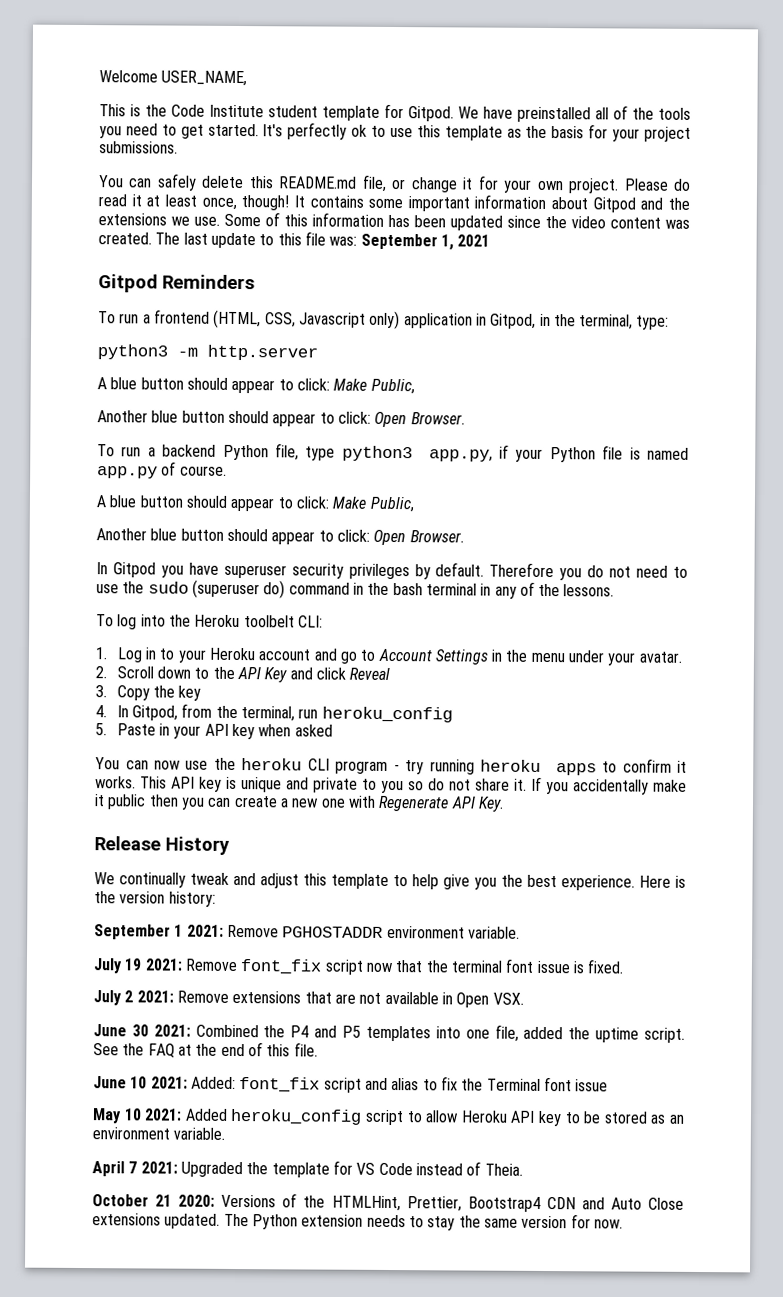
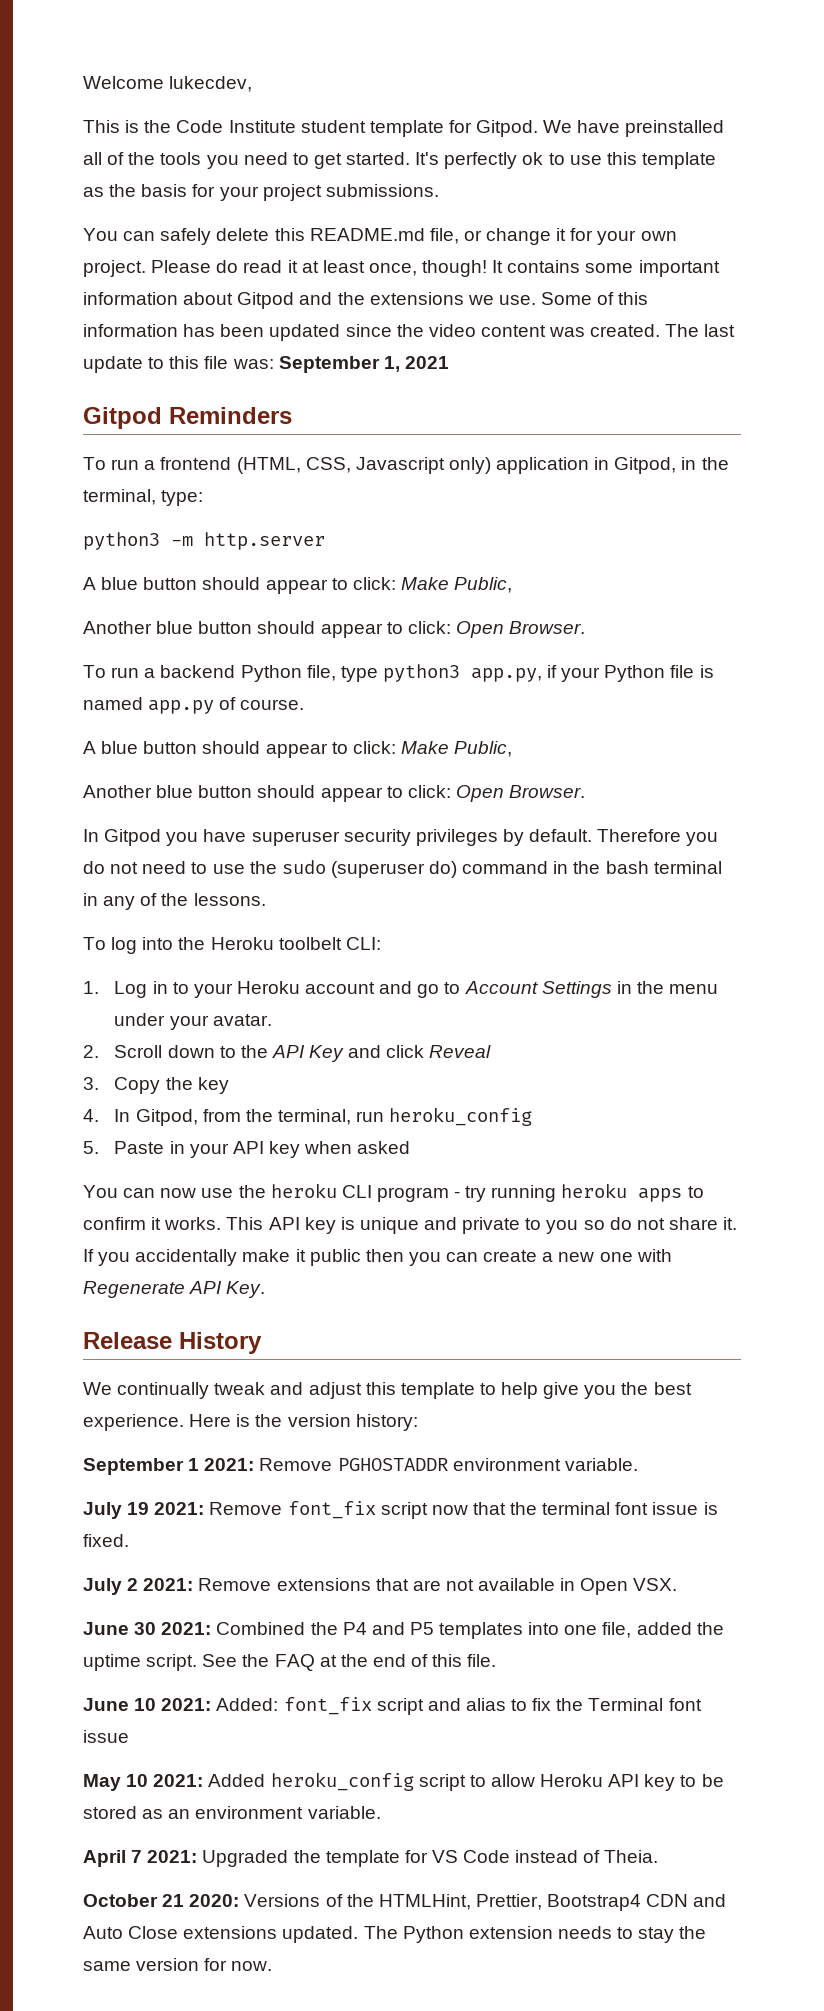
- Welcome USER_NAME,
+ Welcome lukecdev,

